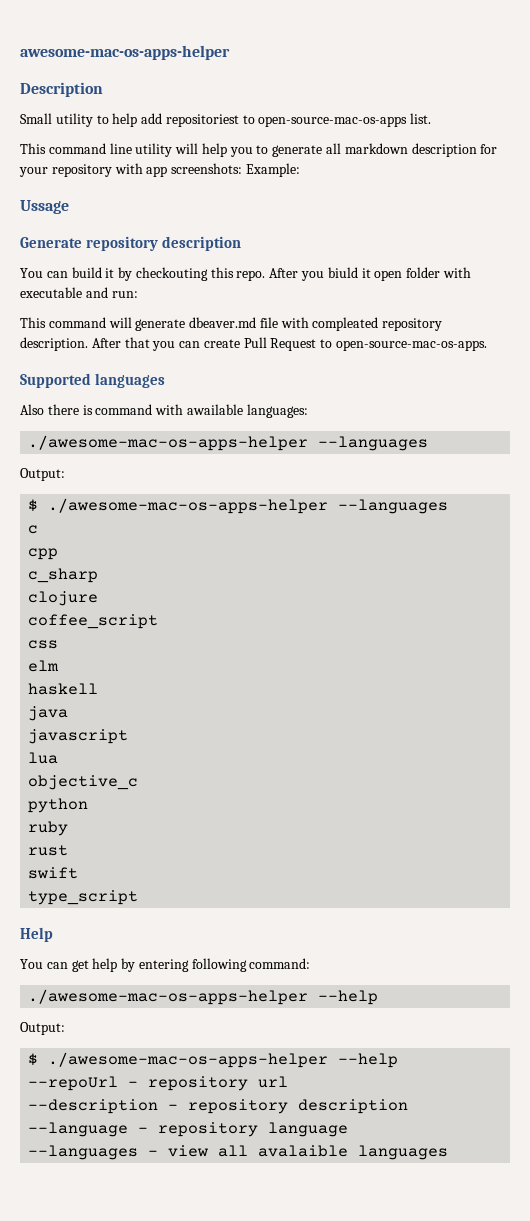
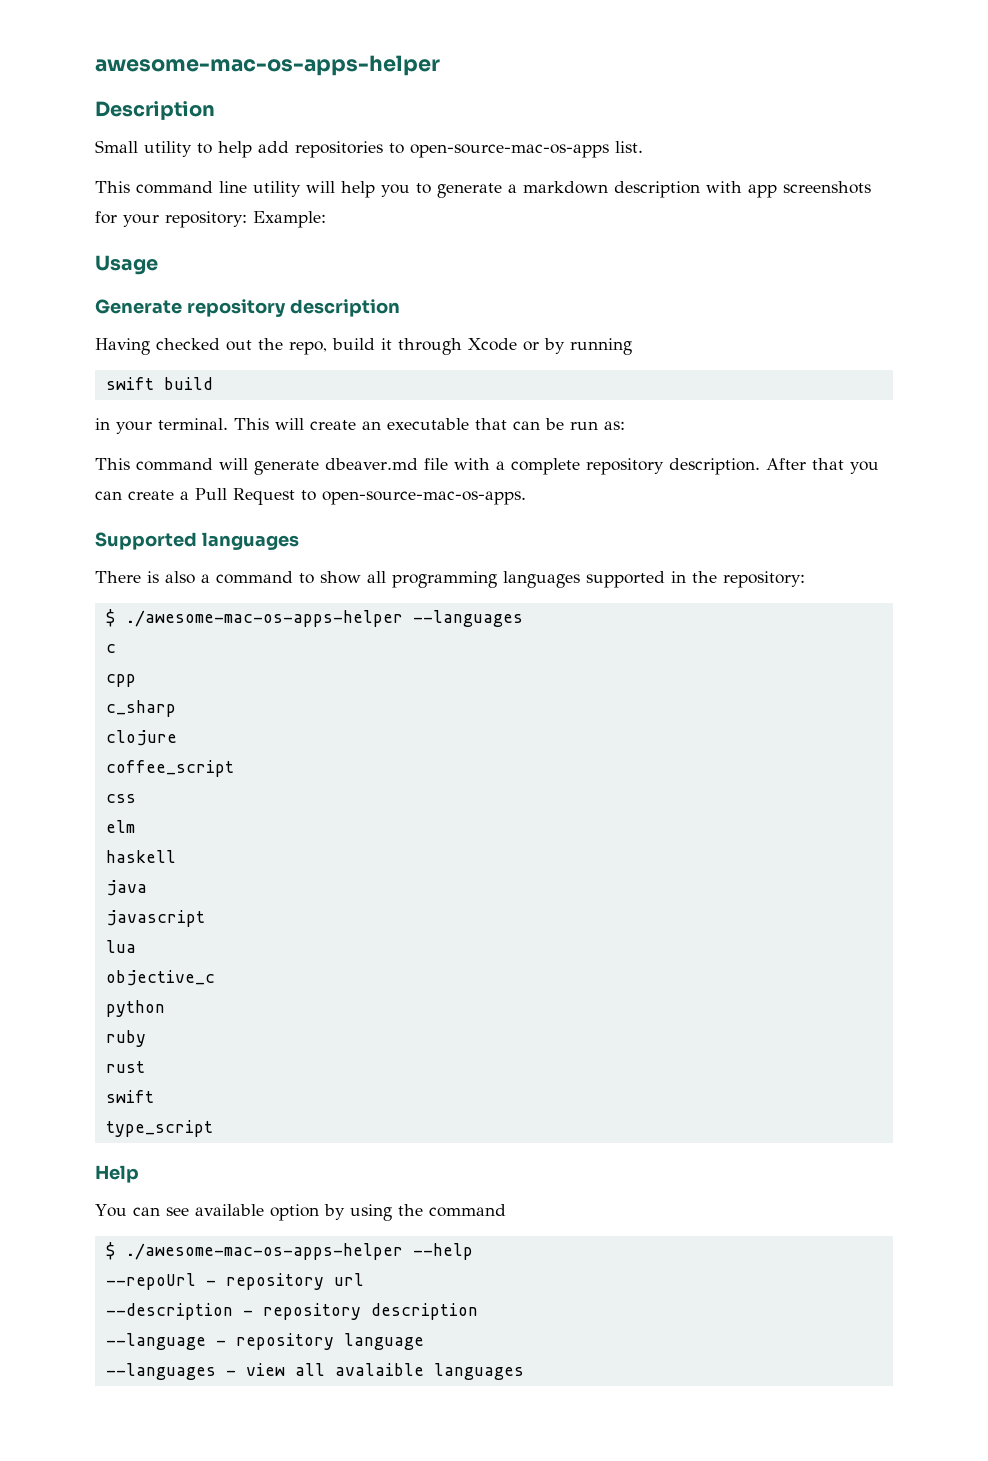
- Small utility to help add repositoriest to open-source-mac-os-apps list.
+ Small utility to help add repositories to open-source-mac-os-apps list.
- This command line utility will help you to generate all markdown description for your repository with app screenshots: Example:
+ This command line utility will help you to generate a markdown description with app screenshots for your repository: Example:
- Ussage
+ Usage
- You can build it by checkouting this repo. After you biuld it open folder with executable and run:
+ Having checked out the repo, build it through Xcode or by running
+ swift build
+ in your terminal. This will create an executable that can be run as:
- This command will generate dbeaver.md file with compleated repository description.
+ This command will generate dbeaver.md file with a complete repository description.
- After that you can create Pull Request to open-source-mac-os-apps.
+ After that you can create a Pull Request to open-source-mac-os-apps.
- Also there is command with awailable languages:
- ./awesome-mac-os-apps-helper --languages
- Output:
+ There is also a command to show all programming languages supported in the repository:
- You can get help by entering following command:
- ./awesome-mac-os-apps-helper --help
- Output:
+ You can see available option by using the command

